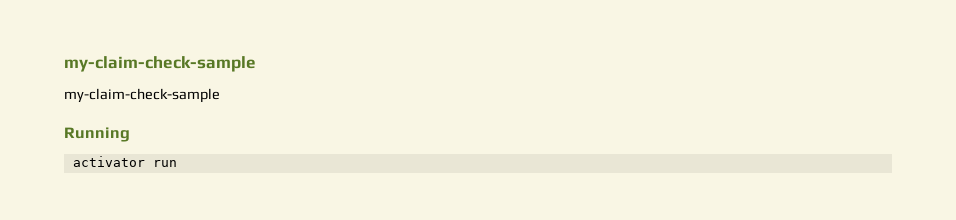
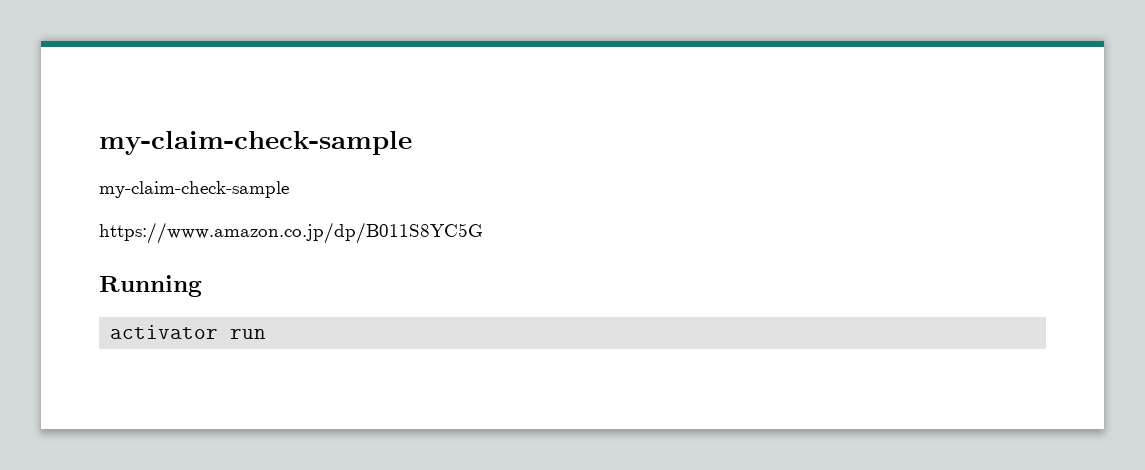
+ https://www.amazon.co.jp/dp/B011S8YC5G

